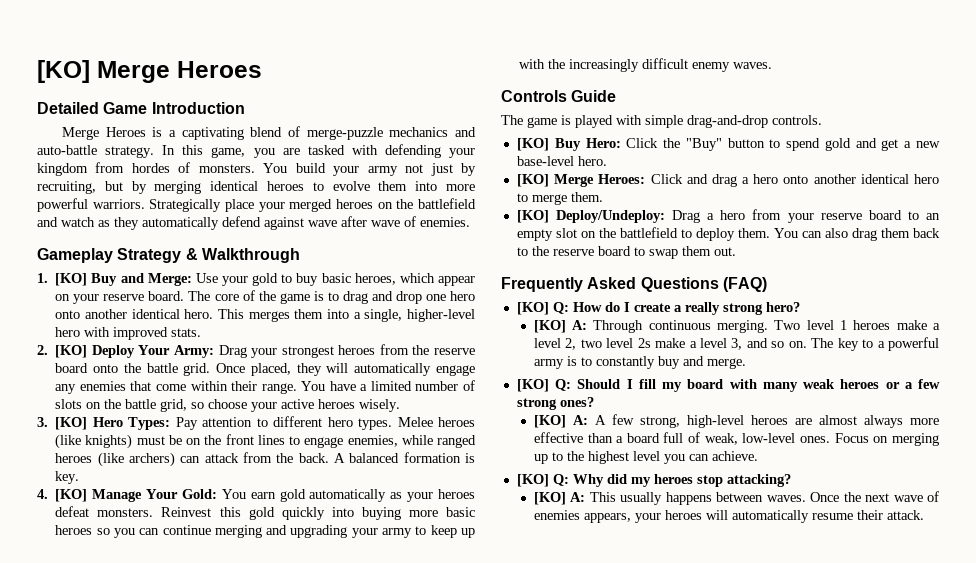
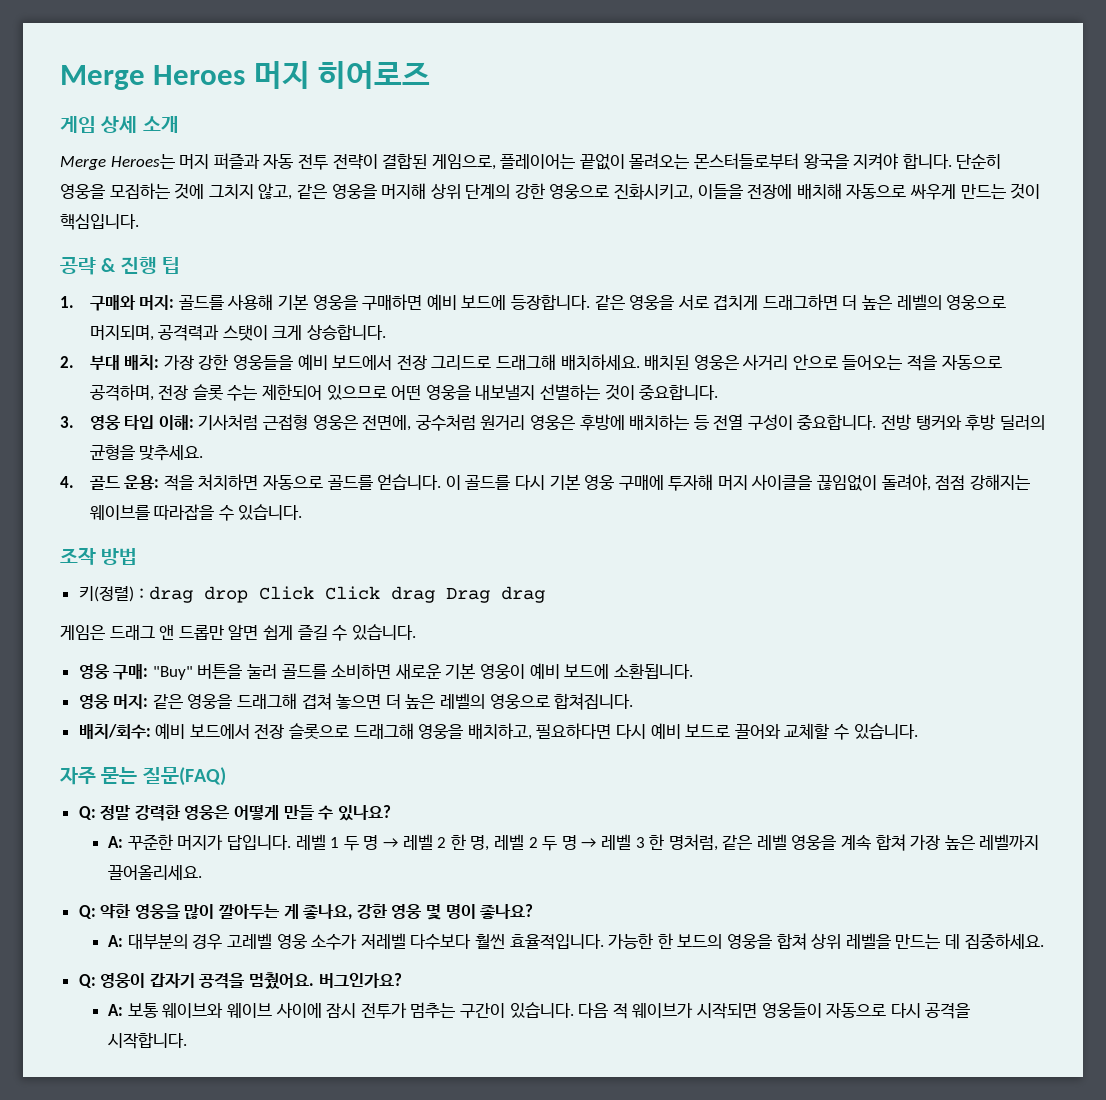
- [KO] Merge Heroes
- Detailed Game Introduction
- Merge Heroes is a captivating blend of merge-puzzle mechanics and auto-battle strategy. In this game, you are tasked with defending your kingdom from hordes of monsters. You build your army not just by recruiting, but by merging identical heroes to evolve them into more powerful warriors. Strategically place your merged heroes on the battlefield and watch as they automatically defend against wave after wave of enemies.
- Gameplay Strategy & Walkthrough
- 1. [KO] Buy and Merge: Use your gold to buy basic heroes, which appear on your reserve board. The core of the game is to drag and drop one hero onto another identical hero. This merges them into a single, higher-level hero with improved stats.
- 2. [KO] Deploy Your Army: Drag your strongest heroes from the reserve board onto the battle grid. Once placed, they will automatically engage any enemies that come within their range. You have a limited number of slots on the battle grid, so choose your active heroes wisely.
- 3. [KO] Hero Types: Pay attention to different hero types. Melee heroes (like knights) must be on the front lines to engage enemies, while ranged heroes (like archers) can attack from the back. A balanced formation is key.
- 4. [KO] Manage Your Gold: You earn gold automatically as your heroes defeat monsters. Reinvest this gold quickly into buying more basic heroes so you can continue merging and upgrading your army to keep up with the increasingly difficult enemy waves.
- Controls Guide
- The game is played with simple drag-and-drop controls.
- [KO] Buy Hero: Click the "Buy" button to spend gold and get a new base-level hero.
- [KO] Merge Heroes: Click and drag a hero onto another identical hero to merge them.
- [KO] Deploy/Undeploy: Drag a hero from your reserve board to an empty slot on the battlefield to deploy them. You can also drag them back to the reserve board to swap them out.
- Frequently Asked Questions (FAQ)
- [KO] Q: How do I create a really strong hero?
- [KO] A: Through continuous merging. Two level 1 heroes make a level 2, two level 2s make a level 3, and so on. The key to a powerful army is to constantly buy and merge.
- [KO] Q: Should I fill my board with many weak heroes or a few strong ones?
- [KO] A: A few strong, high-level heroes are almost always more effective than a board full of weak, low-level ones. Focus on merging up to the highest level you can achieve.
- [KO] Q: Why did my heroes stop attacking?
- [KO] A: This usually happens between waves. Once the next wave of enemies appears, your heroes will automatically resume their attack.
+ Merge Heroes 머지 히어로즈
+ 게임 상세 소개
+ Merge Heroes는 머지 퍼즐과 자동 전투 전략이 결합된 게임으로, 플레이어는 끝없이 몰려오는 몬스터들로부터 왕국을 지켜야 합니다. 단순히 영웅을 모집하는 것에 그치지 않고, 같은 영웅을 머지해 상위 단계의 강한 영웅으로 진화시키고, 이들을 전장에 배치해 자동으로 싸우게 만드는 것이 핵심입니다.
+ 공략 & 진행 팁
+ 1. 구매와 머지: 골드를 사용해 기본 영웅을 구매하면 예비 보드에 등장합니다. 같은 영웅을 서로 겹치게 드래그하면 더 높은 레벨의 영웅으로 머지되며, 공격력과 스탯이 크게 상승합니다.
+ 2. 부대 배치: 가장 강한 영웅들을 예비 보드에서 전장 그리드로 드래그해 배치하세요. 배치된 영웅은 사거리 안으로 들어오는 적을 자동으로 공격하며, 전장 슬롯 수는 제한되어 있으므로 어떤 영웅을 내보낼지 선별하는 것이 중요합니다.
+ 3. 영웅 타입 이해: 기사처럼 근접형 영웅은 전면에, 궁수처럼 원거리 영웅은 후방에 배치하는 등 전열 구성이 중요합니다. 전방 탱커와 후방 딜러의 균형을 맞추세요.
+ 4. 골드 운용: 적을 처치하면 자동으로 골드를 얻습니다. 이 골드를 다시 기본 영웅 구매에 투자해 머지 사이클을 끊임없이 돌려야, 점점 강해지는 웨이브를 따라잡을 수 있습니다.
+ 조작 방법
+ 키(정렬)：drag drop Click Click drag Drag drag
+ 게임은 드래그 앤 드롭만 알면 쉽게 즐길 수 있습니다.
+ 영웅 구매: "Buy" 버튼을 눌러 골드를 소비하면 새로운 기본 영웅이 예비 보드에 소환됩니다.
+ 영웅 머지: 같은 영웅을 드래그해 겹쳐 놓으면 더 높은 레벨의 영웅으로 합쳐집니다.
+ 배치/회수: 예비 보드에서 전장 슬롯으로 드래그해 영웅을 배치하고, 필요하다면 다시 예비 보드로 끌어와 교체할 수 있습니다.
+ 자주 묻는 질문(FAQ)
+ Q: 정말 강력한 영웅은 어떻게 만들 수 있나요?
+ A: 꾸준한 머지가 답입니다. 레벨 1 두 명 → 레벨 2 한 명, 레벨 2 두 명 → 레벨 3 한 명처럼, 같은 레벨 영웅을 계속 합쳐 가장 높은 레벨까지 끌어올리세요.
+ Q: 약한 영웅을 많이 깔아두는 게 좋나요, 강한 영웅 몇 명이 좋나요?
+ A: 대부분의 경우 고레벨 영웅 소수가 저레벨 다수보다 훨씬 효율적입니다. 가능한 한 보드의 영웅을 합쳐 상위 레벨을 만드는 데 집중하세요.
+ Q: 영웅이 갑자기 공격을 멈췄어요. 버그인가요?
+ A: 보통 웨이브와 웨이브 사이에 잠시 전투가 멈추는 구간이 있습니다. 다음 적 웨이브가 시작되면 영웅들이 자동으로 다시 공격을 시작합니다.

